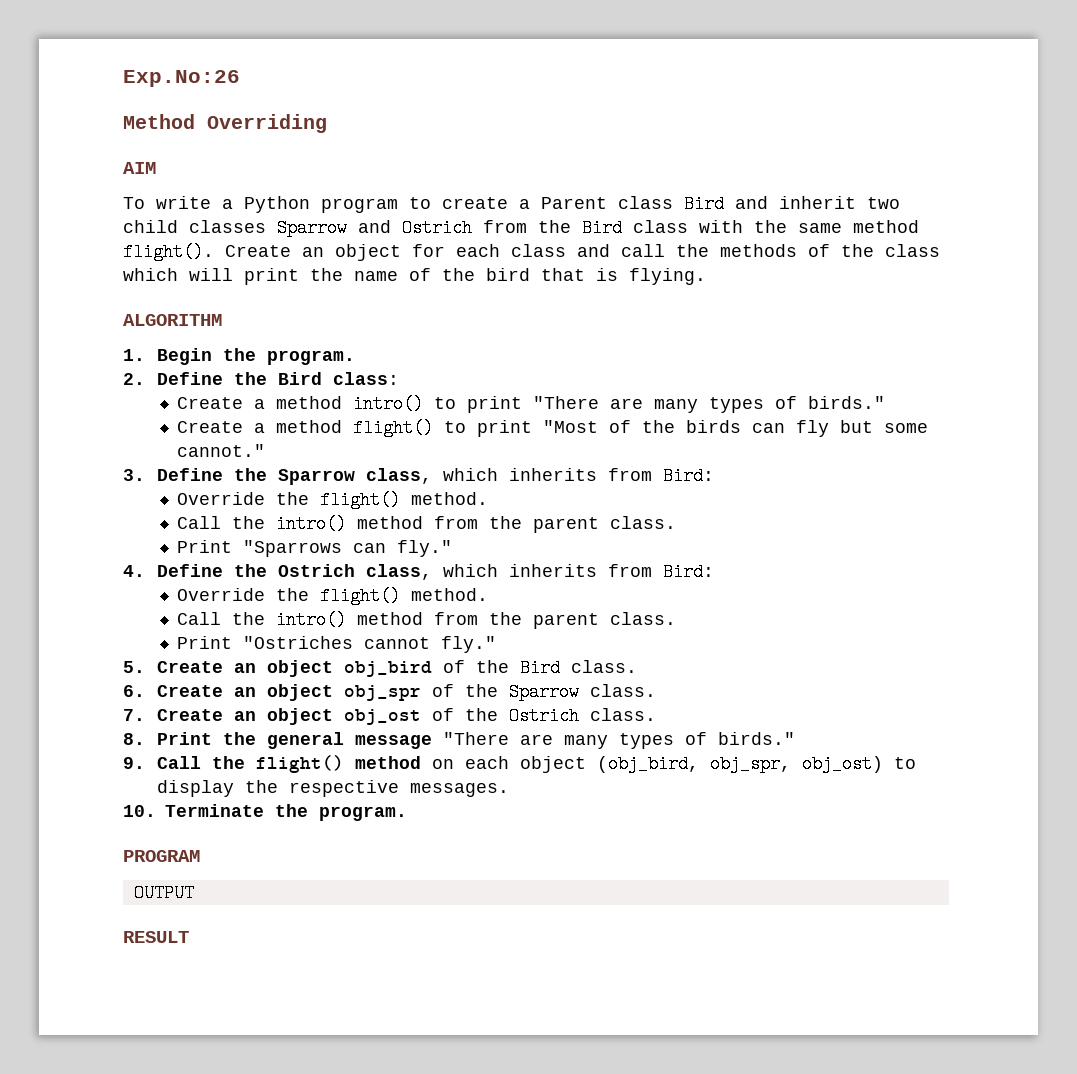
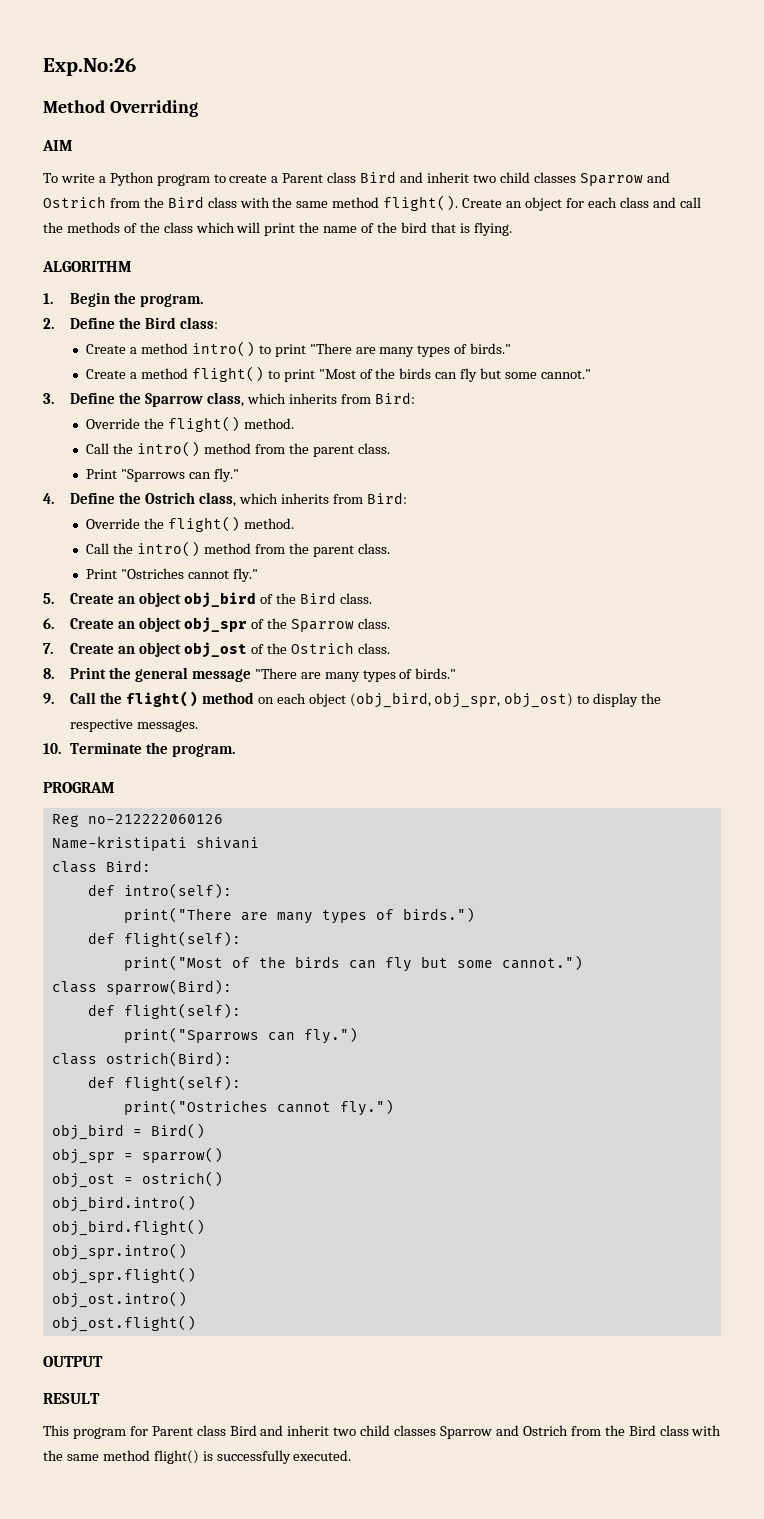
+ Reg no-212222060126
+ Name-kristipati shivani
+ class Bird:
+ def intro(self):
+ print("There are many types of birds.")
+ def flight(self):
+ print("Most of the birds can fly but some cannot.")
+ class sparrow(Bird):
+ def flight(self):
+ print("Sparrows can fly.")
+ class ostrich(Bird):
+ def flight(self):
+ print("Ostriches cannot fly.")
+ obj_bird = Bird()
+ obj_spr = sparrow()
+ obj_ost = ostrich()
+ obj_bird.intro()
+ obj_bird.flight()
+ obj_spr.intro()
+ obj_spr.flight()
+ obj_ost.intro()
+ obj_ost.flight()
  OUTPUT
  RESULT
+ This program for Parent class Bird and inherit two child classes Sparrow and Ostrich from the Bird class with the same method flight() is successfully executed.

